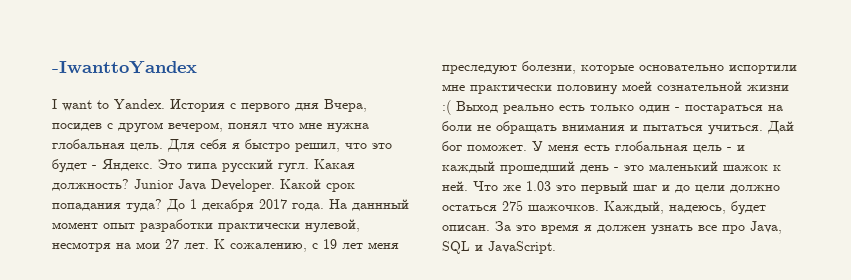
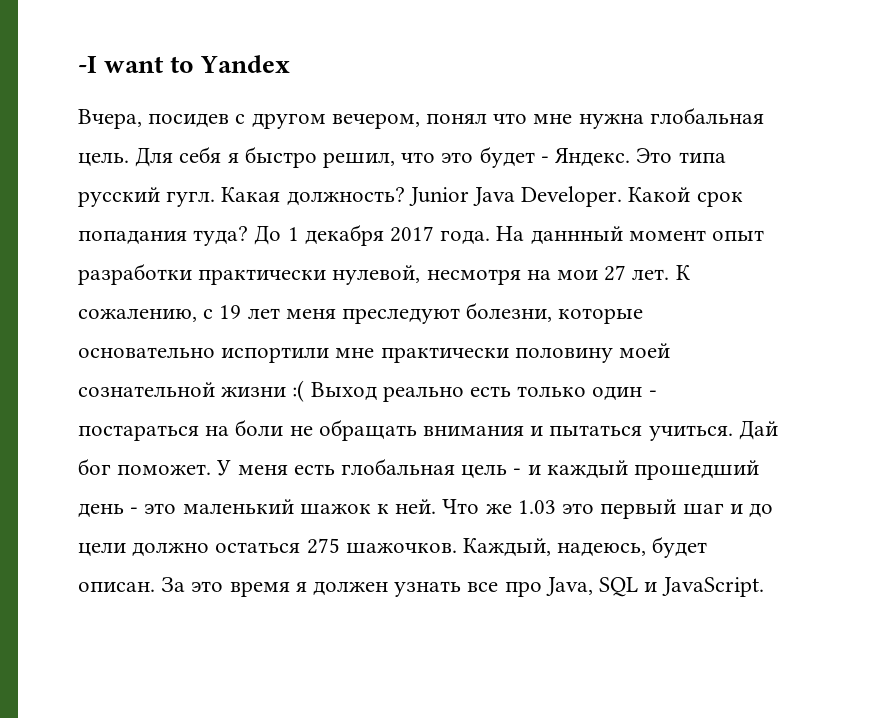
- -IwanttoYandex
- I want to Yandex. История с первого дня Вчера, посидев с другом вечером, понял что мне нужна глобальная цель.
+ -I want to Yandex
+ Вчера, посидев с другом вечером, понял что мне нужна глобальная цель.

